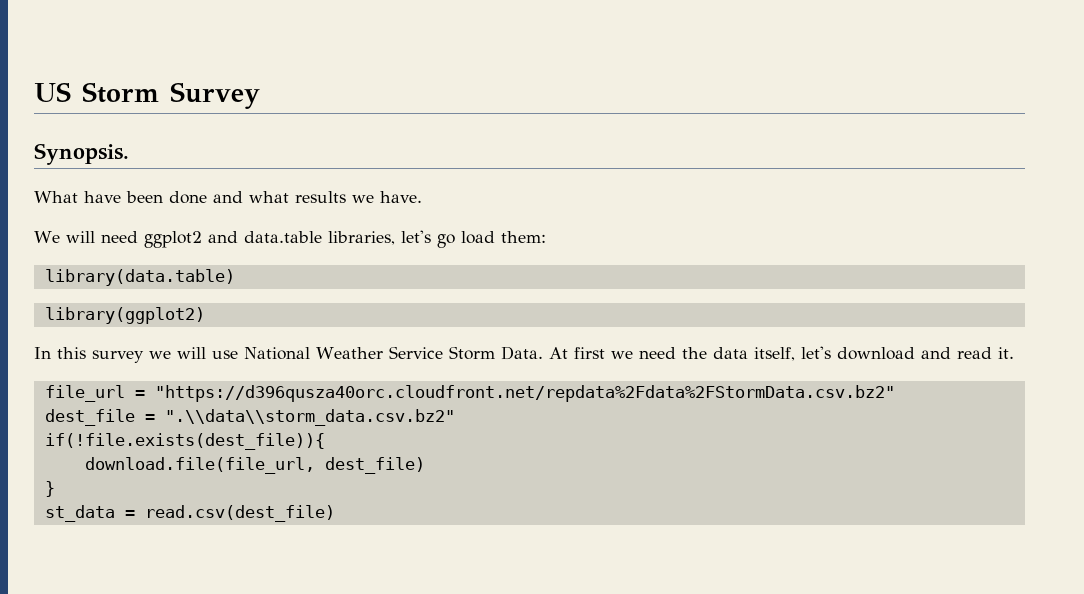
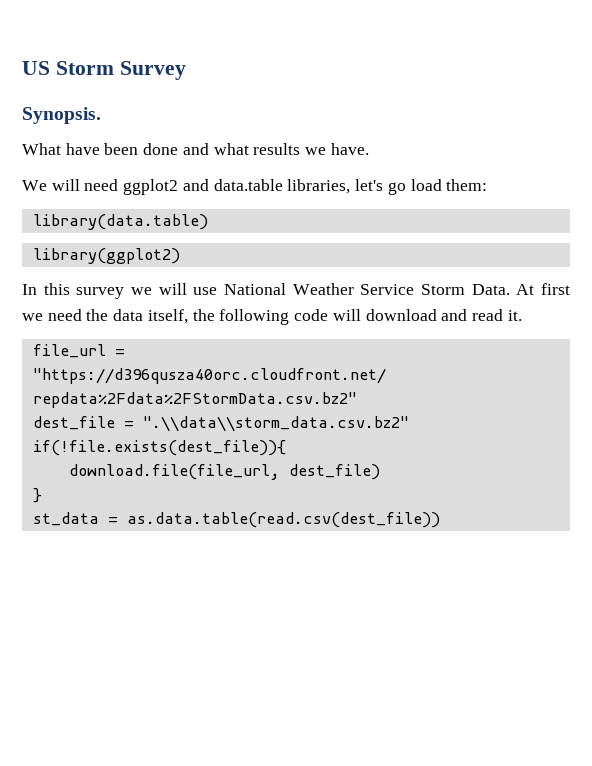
- At first we need the data itself, let's download and read it.
+ At first we need the data itself, the following code will download and read it.
- st_data = read.csv(dest_file)
+ st_data = as.data.table(read.csv(dest_file))

